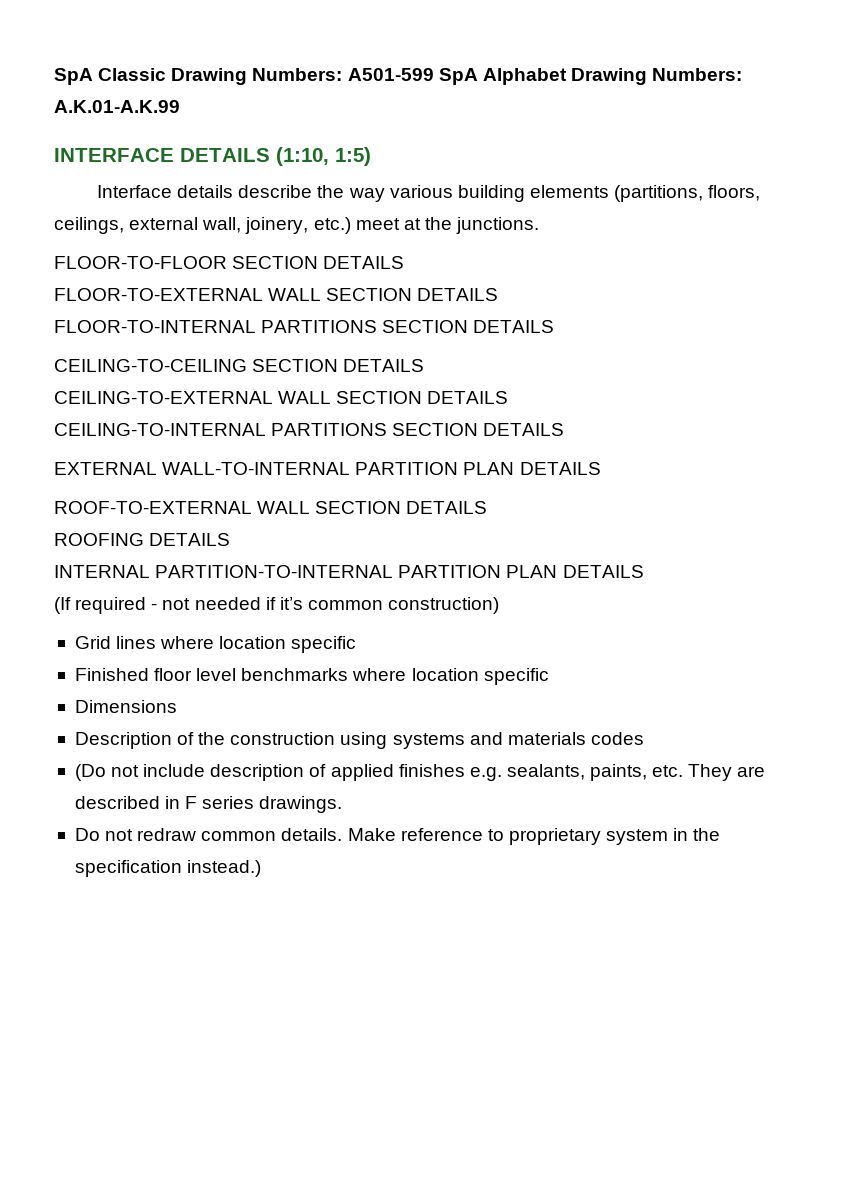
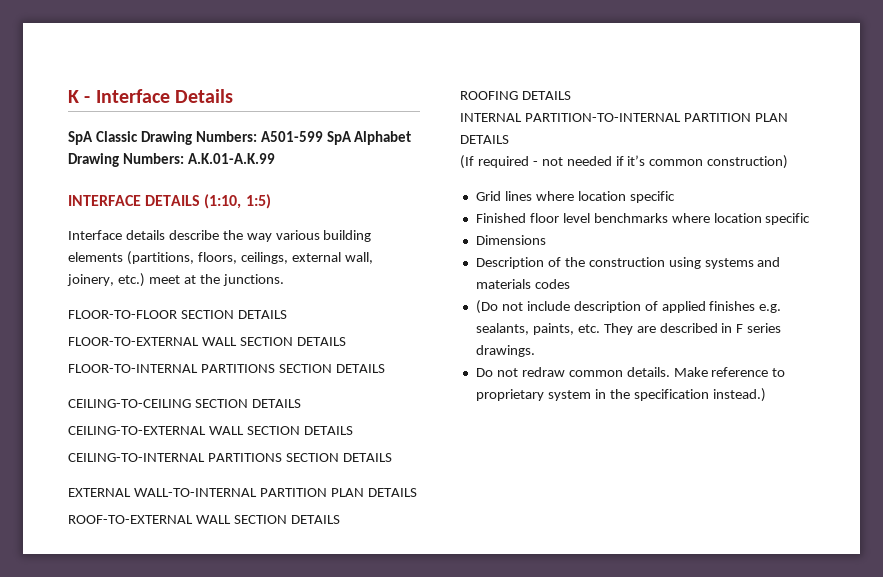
+ K - Interface Details

